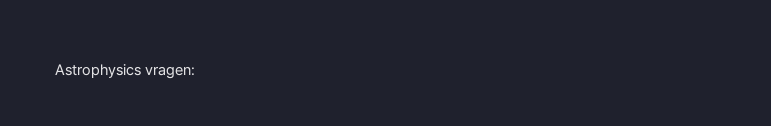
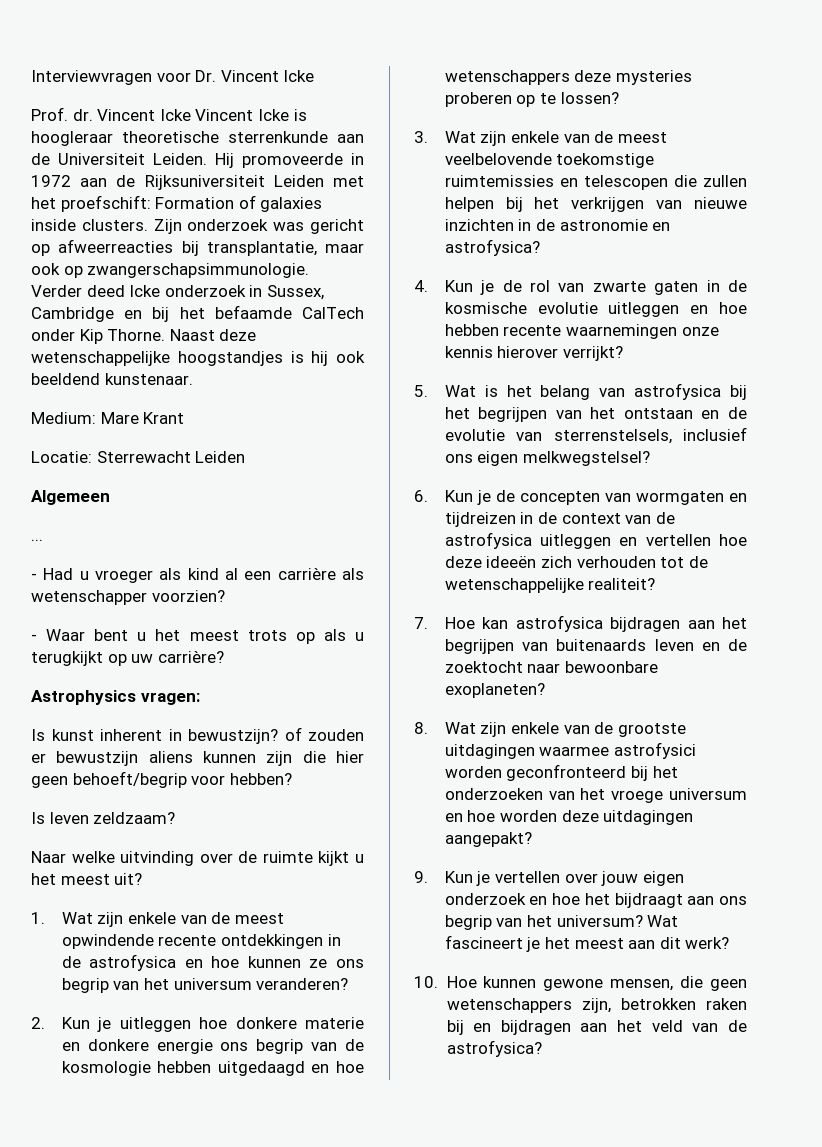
+ Interviewvragen voor Dr. Vincent Icke
+ Prof. dr. Vincent Icke Vincent Icke is hoogleraar theoretische sterrenkunde aan de Universiteit Leiden. Hij promoveerde in 1972 aan de Rijksuniversiteit Leiden met het proefschift: Formation of galaxies inside clusters. Zijn onderzoek was gericht op afweerreacties bij transplantatie, maar ook op zwangerschapsimmunologie. Verder deed Icke onderzoek in Sussex, Cambridge en bij het befaamde CalTech onder Kip Thorne. Naast deze wetenschappelijke hoogstandjes is hij ook beeldend kunstenaar.
+ Medium: Mare Krant
+ Locatie: Sterrewacht Leiden
+ Algemeen
+ ...
+ - Had u vroeger als kind al een carrière als wetenschapper voorzien?
+ - Waar bent u het meest trots op als u terugkijkt op uw carrière?
  Astrophysics vragen:
+ Is kunst inherent in bewustzijn? of zouden er bewustzijn aliens kunnen zijn die hier geen behoeft/begrip voor hebben?
+ Is leven zeldzaam?
+ Naar welke uitvinding over de ruimte kijkt u het meest uit?
+ 1. Wat zijn enkele van de meest opwindende recente ontdekkingen in de astrofysica en hoe kunnen ze ons begrip van het universum veranderen?
+ 2. Kun je uitleggen hoe donkere materie en donkere energie ons begrip van de kosmologie hebben uitgedaagd en hoe wetenschappers deze mysteries proberen op te lossen?
+ 3. Wat zijn enkele van de meest veelbelovende toekomstige ruimtemissies en telescopen die zullen helpen bij het verkrijgen van nieuwe inzichten in de astronomie en astrofysica?
+ 4. Kun je de rol van zwarte gaten in de kosmische evolutie uitleggen en hoe hebben recente waarnemingen onze kennis hierover verrijkt?
+ 5. Wat is het belang van astrofysica bij het begrijpen van het ontstaan en de evolutie van sterrenstelsels, inclusief ons eigen melkwegstelsel?
+ 6. Kun je de concepten van wormgaten en tijdreizen in de context van de astrofysica uitleggen en vertellen hoe deze ideeën zich verhouden tot de wetenschappelijke realiteit?
+ 7. Hoe kan astrofysica bijdragen aan het begrijpen van buitenaards leven en de zoektocht naar bewoonbare exoplaneten?
+ 8. Wat zijn enkele van de grootste uitdagingen waarmee astrofysici worden geconfronteerd bij het onderzoeken van het vroege universum en hoe worden deze uitdagingen aangepakt?
+ 9. Kun je vertellen over jouw eigen onderzoek en hoe het bijdraagt aan ons begrip van het universum? Wat fascineert je het meest aan dit werk?
+ 10. Hoe kunnen gewone mensen, die geen wetenschappers zijn, betrokken raken bij en bijdragen aan het veld van de astrofysica?

